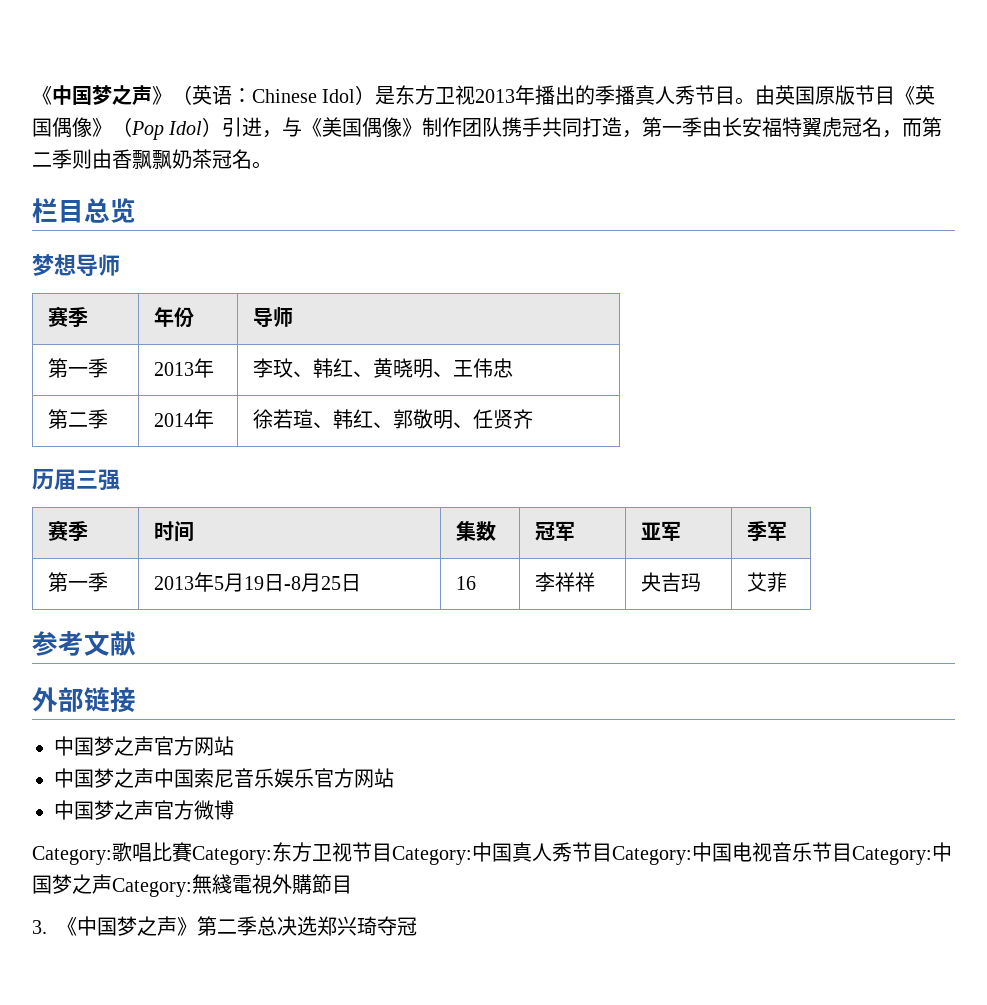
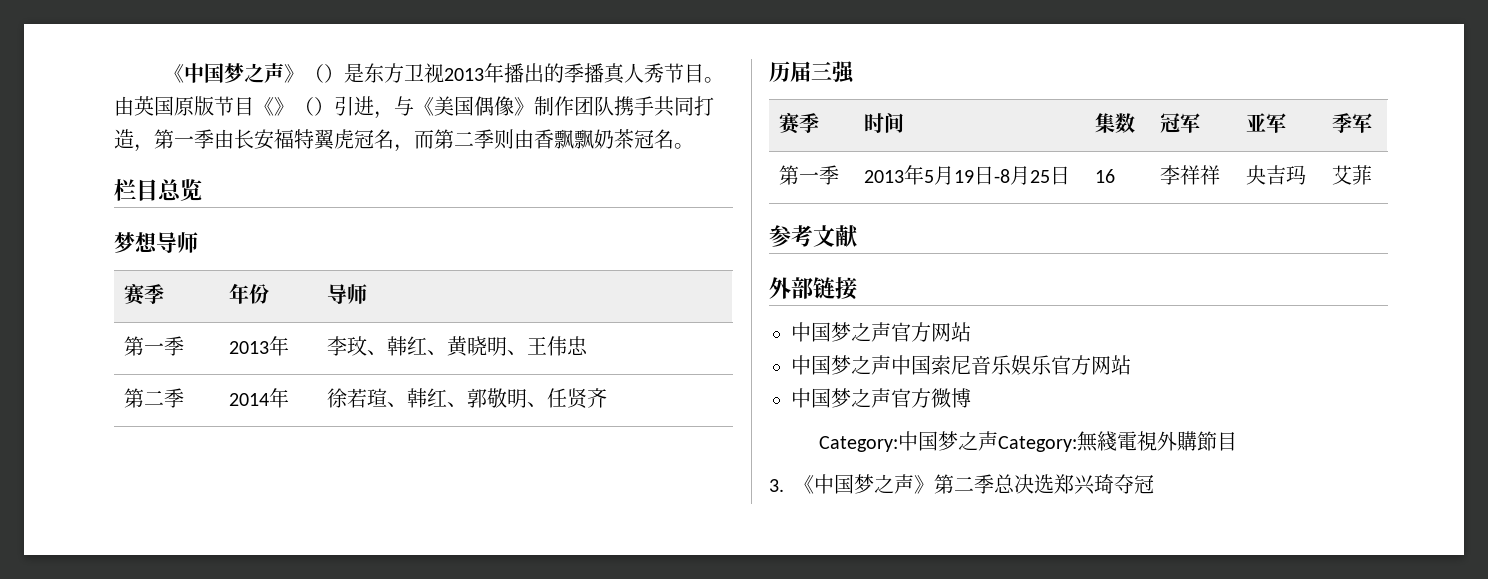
- 《中国梦之声》（英语：Chinese Idol）是东方卫视2013年播出的季播真人秀节目。
+ 《中国梦之声》（）是东方卫视2013年播出的季播真人秀节目。
- 由英国原版节目《英国偶像》（Pop Idol）引进，与《美国偶像》制作团队携手共同打造，第一季由长安福特翼虎冠名，而第二季则由香飘飘奶茶冠名。
+ 由英国原版节目《》（）引进，与《美国偶像》制作团队携手共同打造，第一季由长安福特翼虎冠名，而第二季则由香飘飘奶茶冠名。
- Category:歌唱比賽Category:东方卫视节目Category:中国真人秀节目Category:中国电视音乐节目Category:中国梦之声Category:無綫電視外購節目
+ Category:中国梦之声Category:無綫電視外購節目

